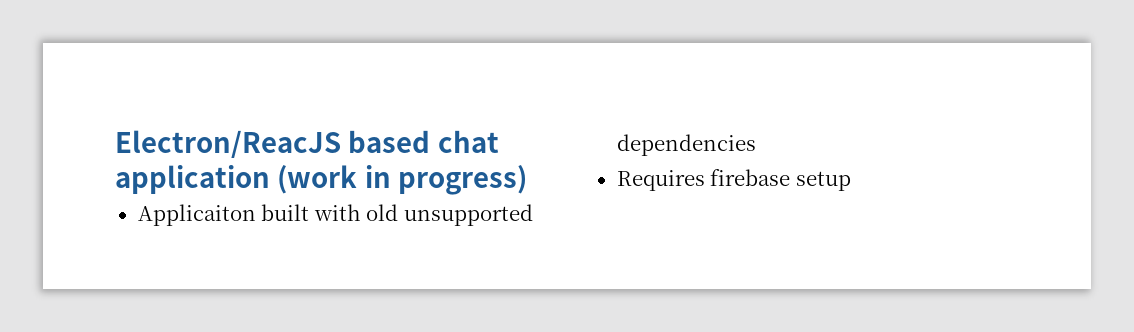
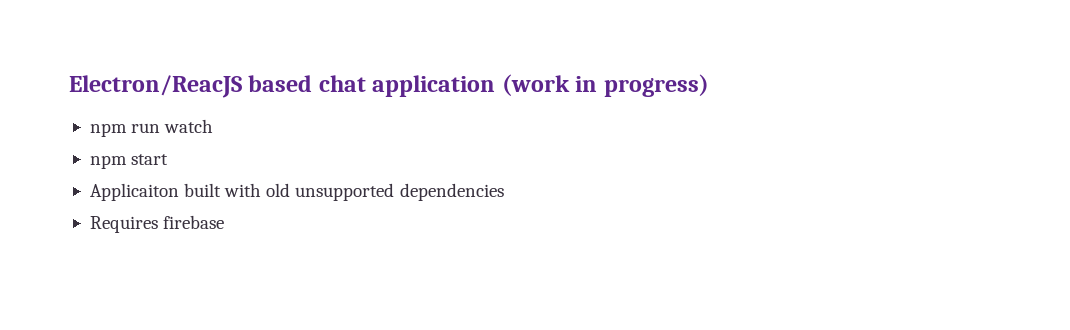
+ npm run watch
+ npm start
- Requires firebase setup
+ Requires firebase

